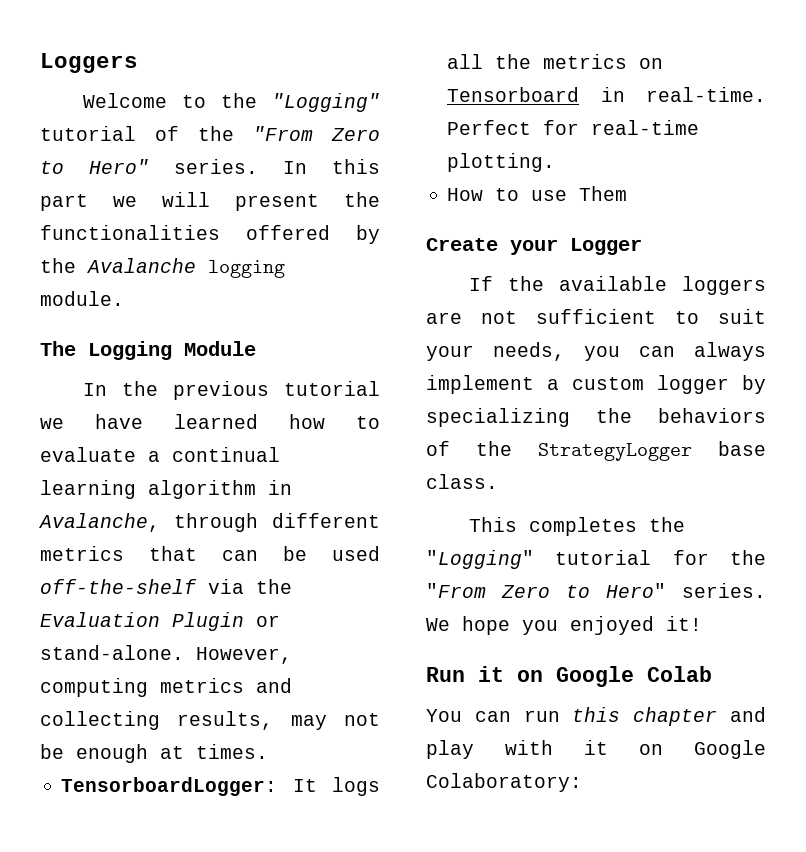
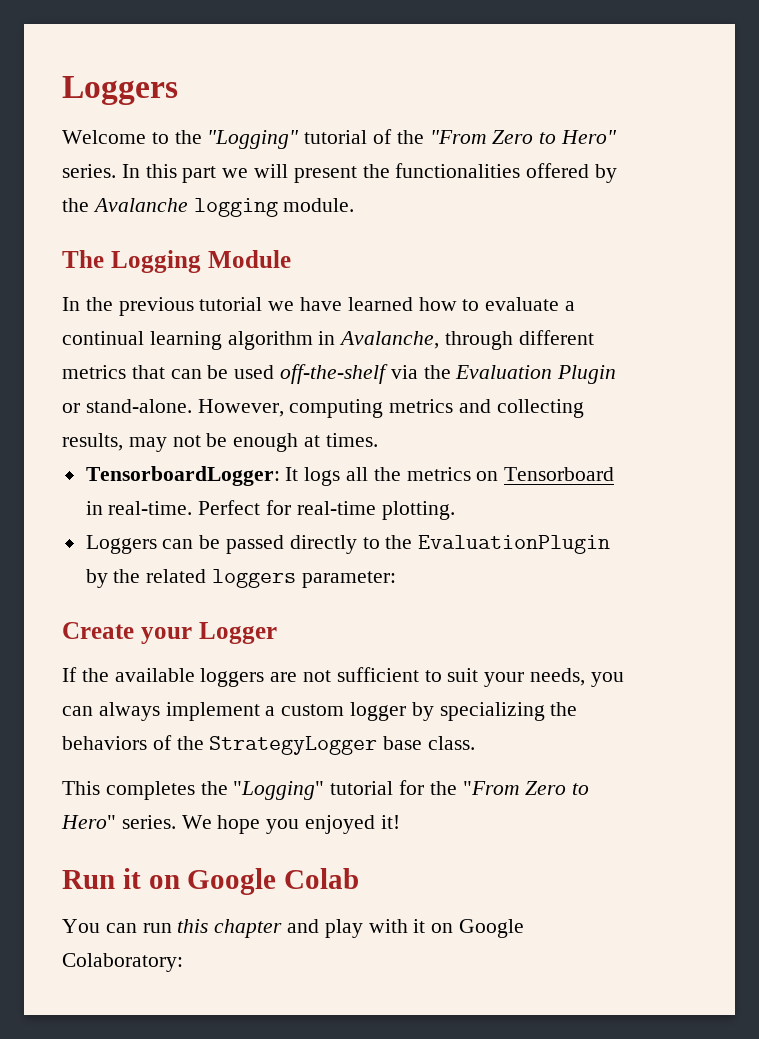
- How to use Them
+ Loggers can be passed directly to the EvaluationPlugin by the related loggers parameter:

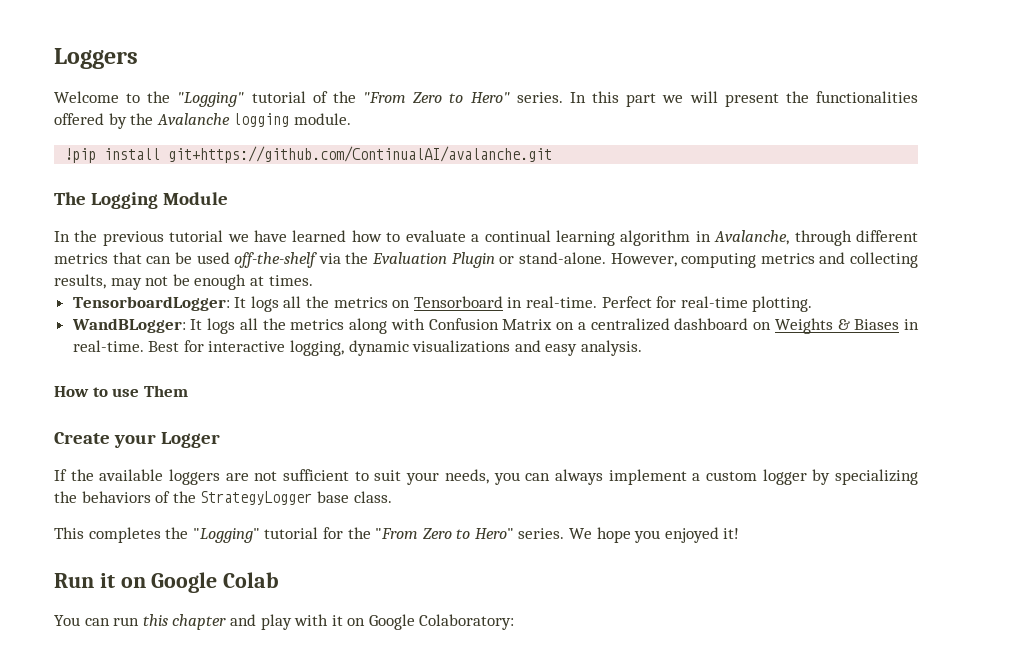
+ !pip install git+https://github.com/ContinualAI/avalanche.git
- Loggers can be passed directly to the EvaluationPlugin by the related loggers parameter:
+ WandBLogger: It logs all the metrics along with Confusion Matrix on a centralized dashboard on Weights & Biases in real-time. Best for interactive logging, dynamic visualizations and easy analysis.
+ How to use Them

